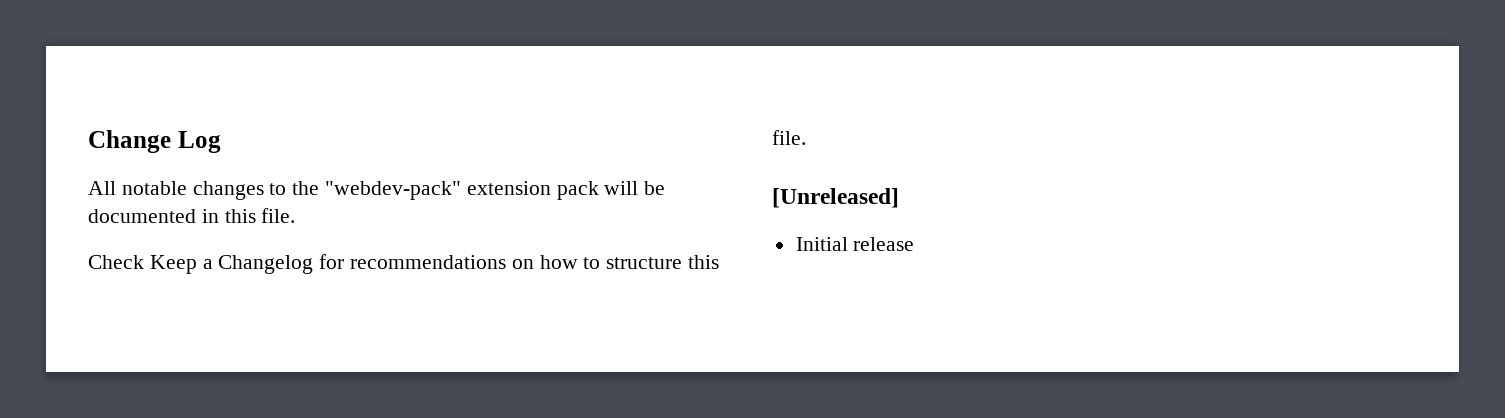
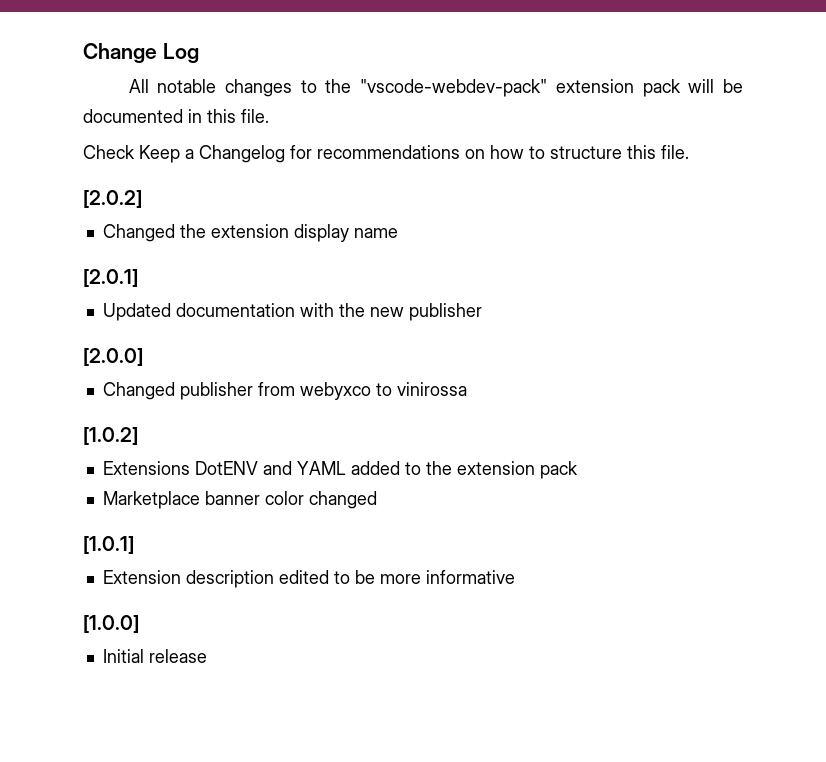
- All notable changes to the "webdev-pack" extension pack will be documented in this file.
+ All notable changes to the "vscode-webdev-pack" extension pack will be documented in this file.
- [Unreleased]
+ [2.0.2]
+ Changed the extension display name
+ [2.0.1]
+ Updated documentation with the new publisher
+ [2.0.0]
+ Changed publisher from webyxco to vinirossa
+ [1.0.2]
+ Extensions DotENV and YAML added to the extension pack
+ Marketplace banner color changed
+ [1.0.1]
+ Extension description edited to be more informative
+ [1.0.0]

